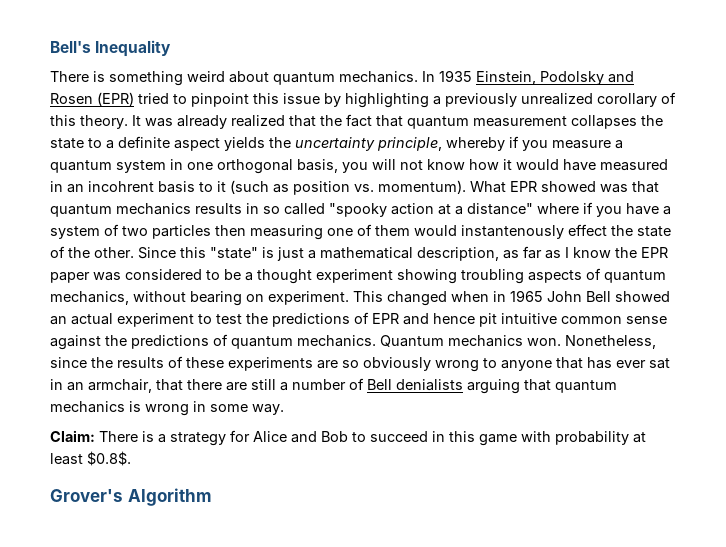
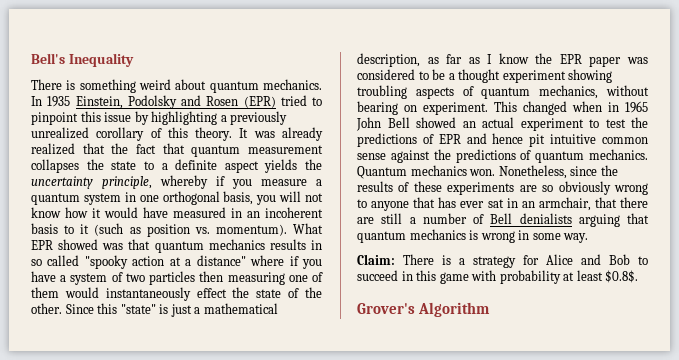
- It was already realized that the fact that quantum measurement collapses the state to a definite aspect yields the uncertainty principle, whereby if you measure a quantum system in one orthogonal basis, you will not know how it would have measured in an incohrent basis to it (such as position vs. momentum).
+ It was already realized that the fact that quantum measurement collapses the state to a definite aspect yields the uncertainty principle, whereby if you measure a quantum system in one orthogonal basis, you will not know how it would have measured in an incoherent basis to it (such as position vs. momentum).
- What EPR showed was that quantum mechanics results in so called "spooky action at a distance" where if you have a system of two particles then measuring one of them would instantenously effect the state of the other.
+ What EPR showed was that quantum mechanics results in so called "spooky action at a distance" where if you have a system of two particles then measuring one of them would instantaneously effect the state of the other.

